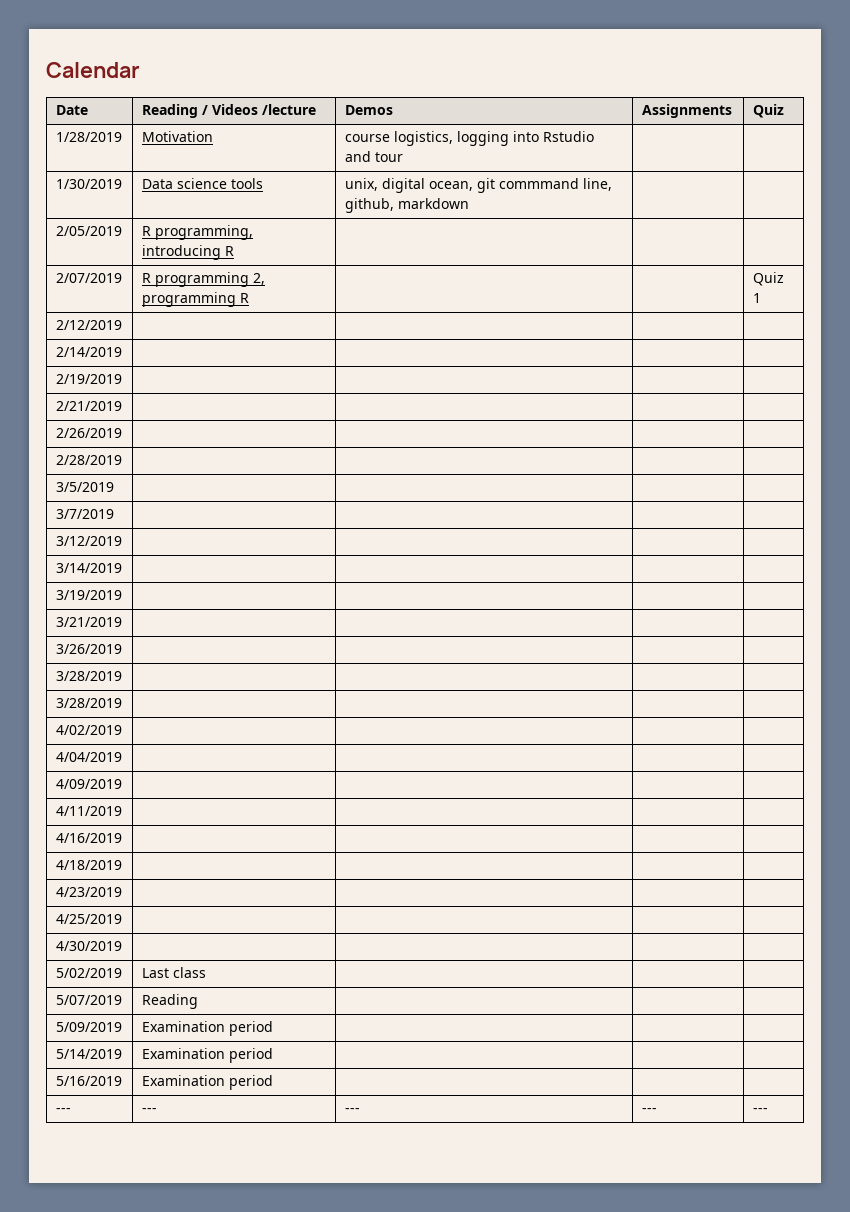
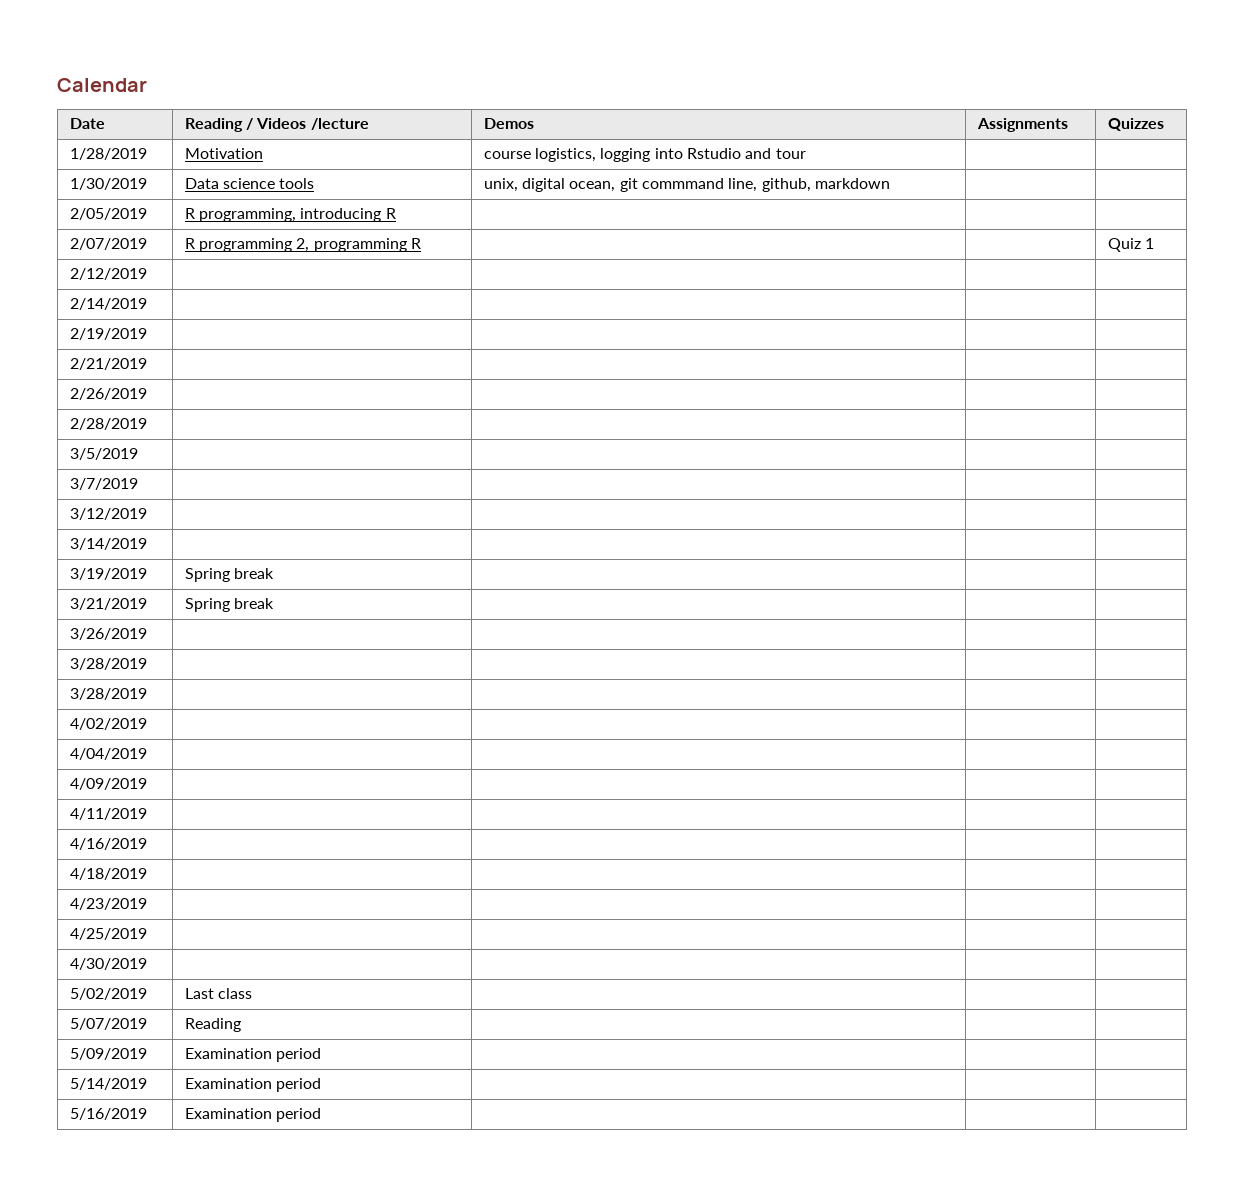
- Date | Reading / Videos /lecture | Demos | Assignments | Quiz
+ Date | Reading / Videos /lecture | Demos | Assignments | Quizzes
- 3/19/2019 | | | |
+ 3/19/2019 | Spring break | | |
- 3/21/2019 | | | |
+ 3/21/2019 | Spring break | | |
- --- | --- | --- | --- | ---

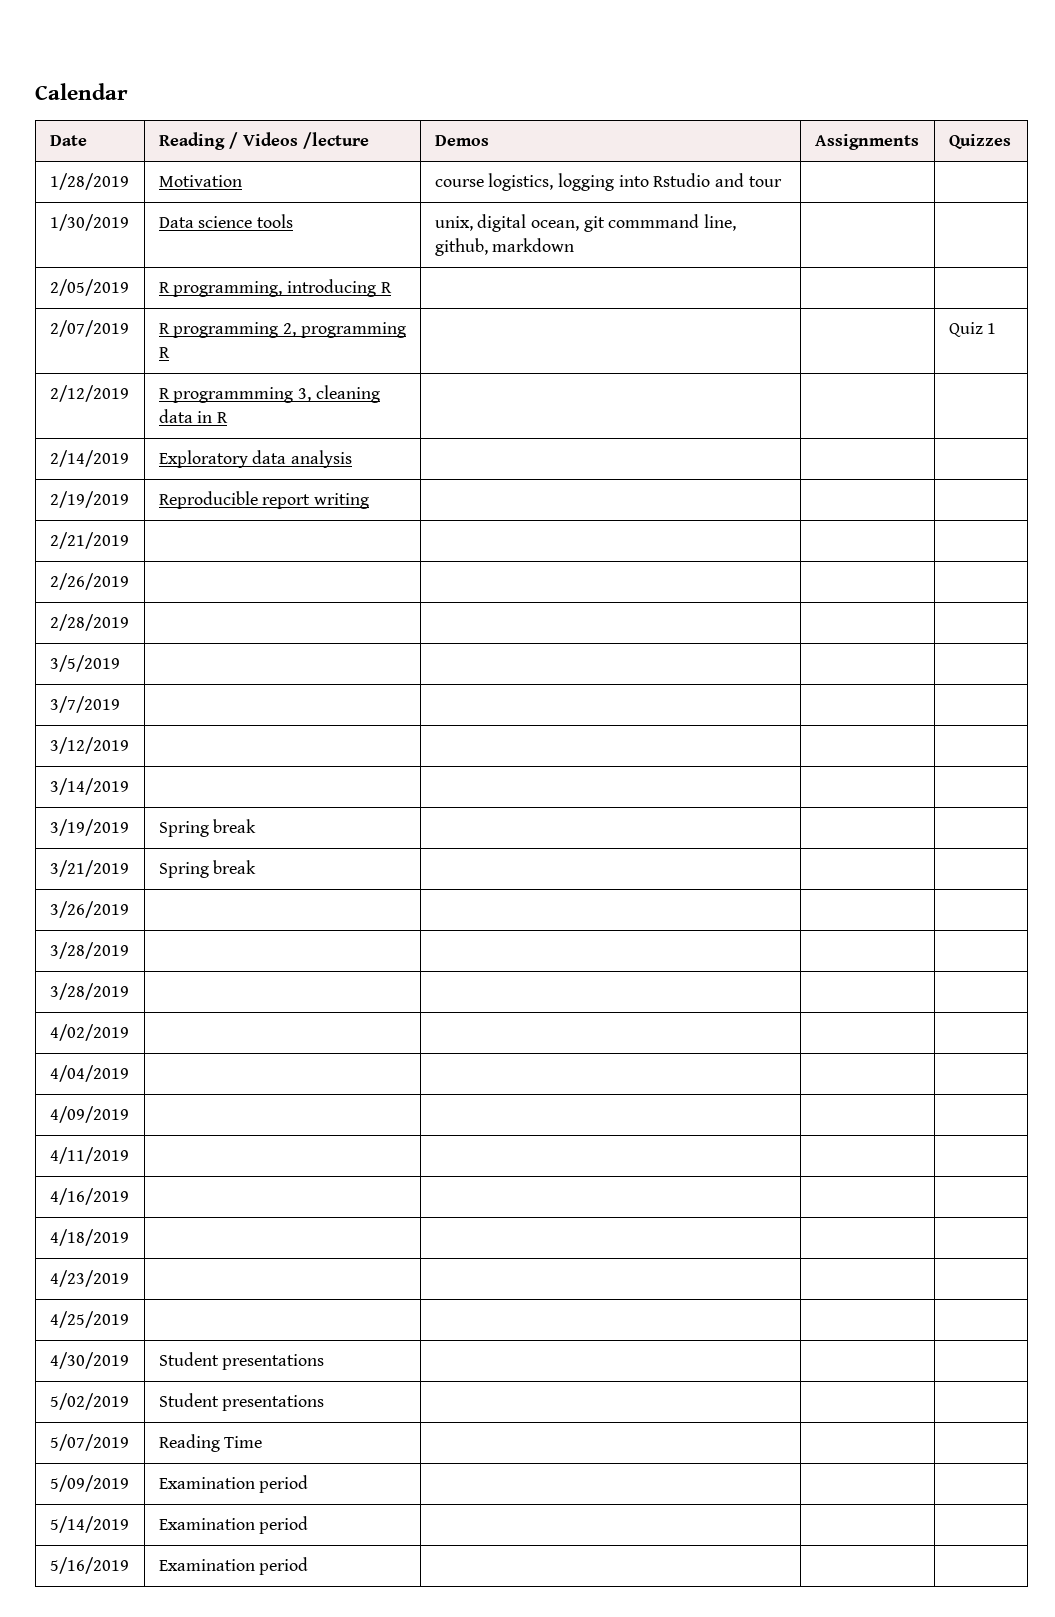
- 2/12/2019 | | | |
- 2/14/2019 | | | |
- 2/19/2019 | | | |
+ 2/12/2019 | R programmming 3, cleaning data in R | | |
+ 2/14/2019 | Exploratory data analysis | | |
+ 2/19/2019 | Reproducible report writing | | |
- 4/30/2019 | | | |
+ 4/30/2019 | Student presentations | | |
- 5/02/2019 | Last class | | |
+ 5/02/2019 | Student presentations | | |
- 5/07/2019 | Reading | | |
+ 5/07/2019 | Reading Time | | |

